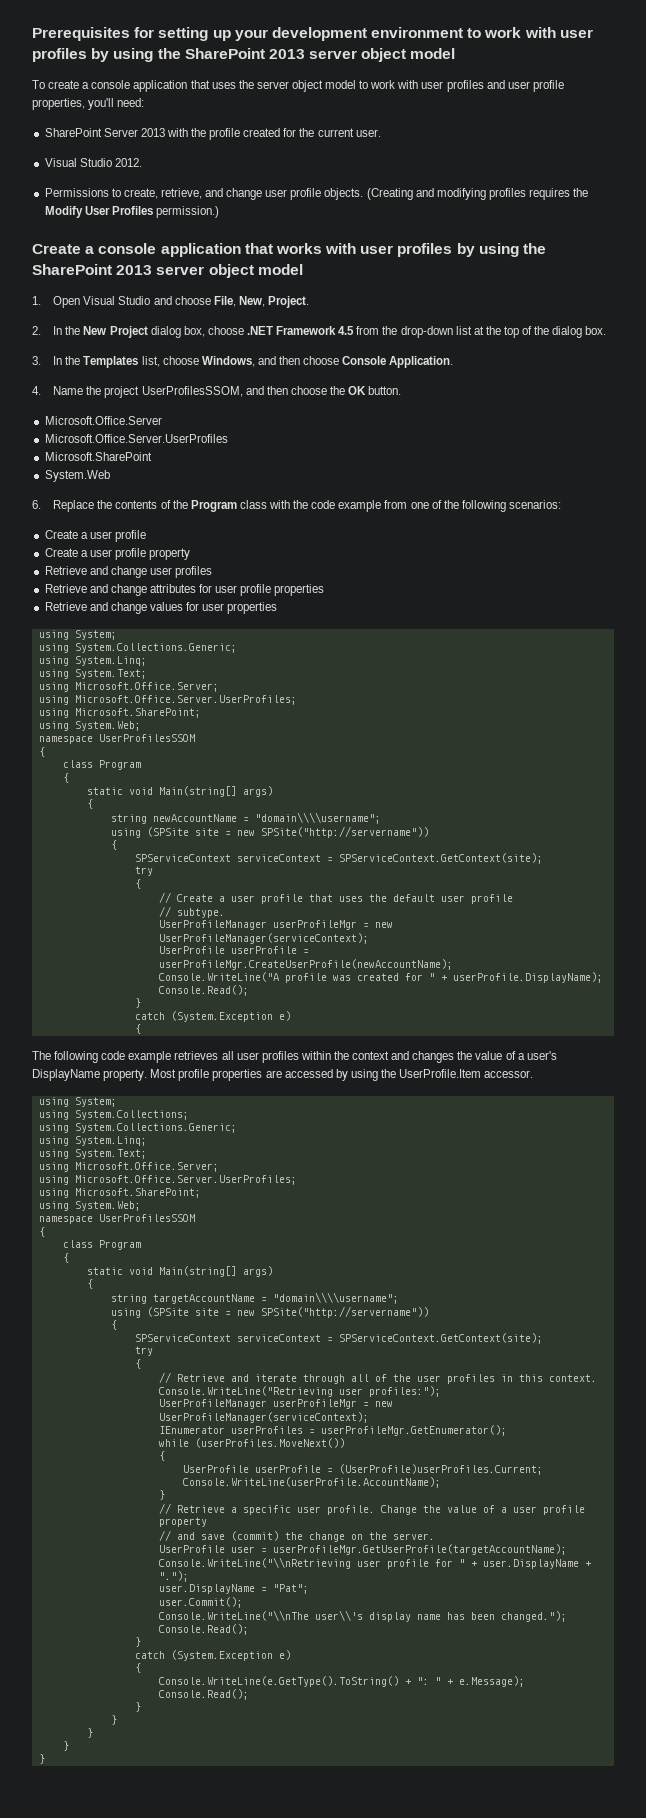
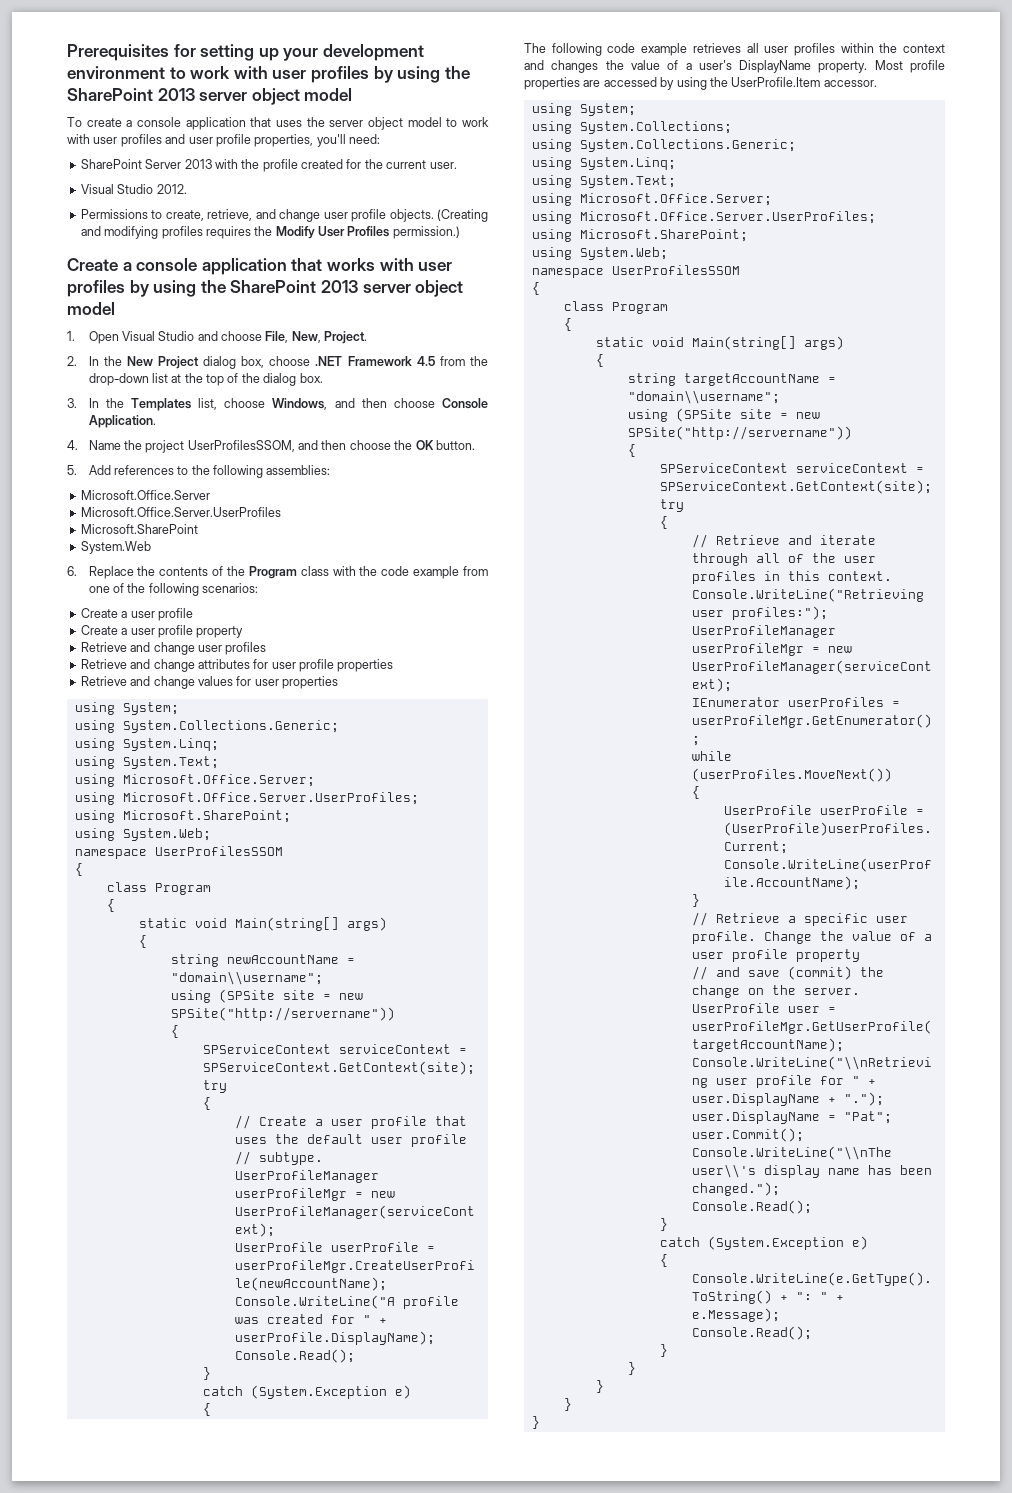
+ 5. Add references to the following assemblies:
- string newAccountName = "domain\\\\username";
+ string newAccountName = "domain\\username";
- string targetAccountName = "domain\\\\username";
+ string targetAccountName = "domain\\username";

